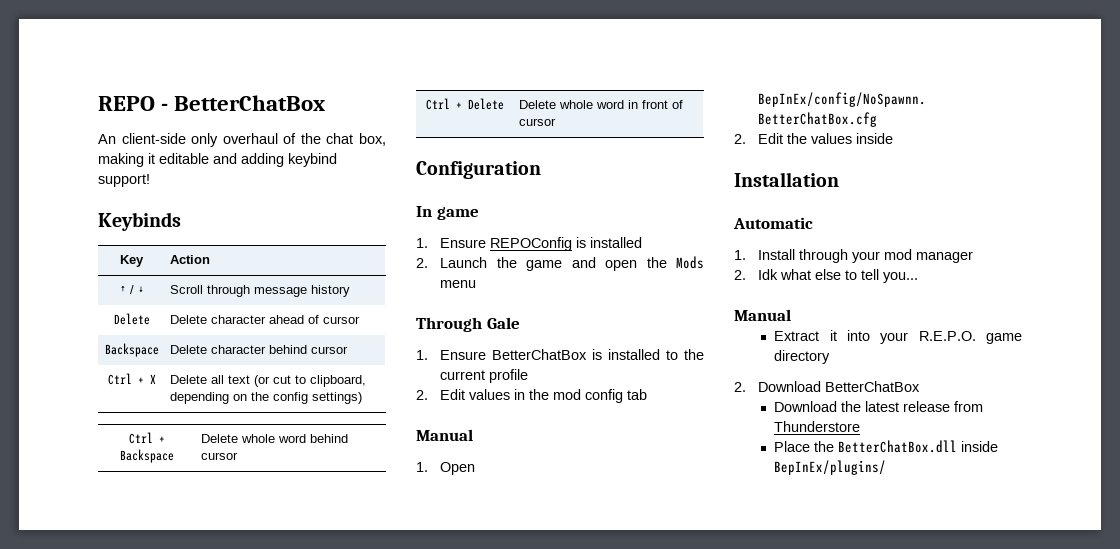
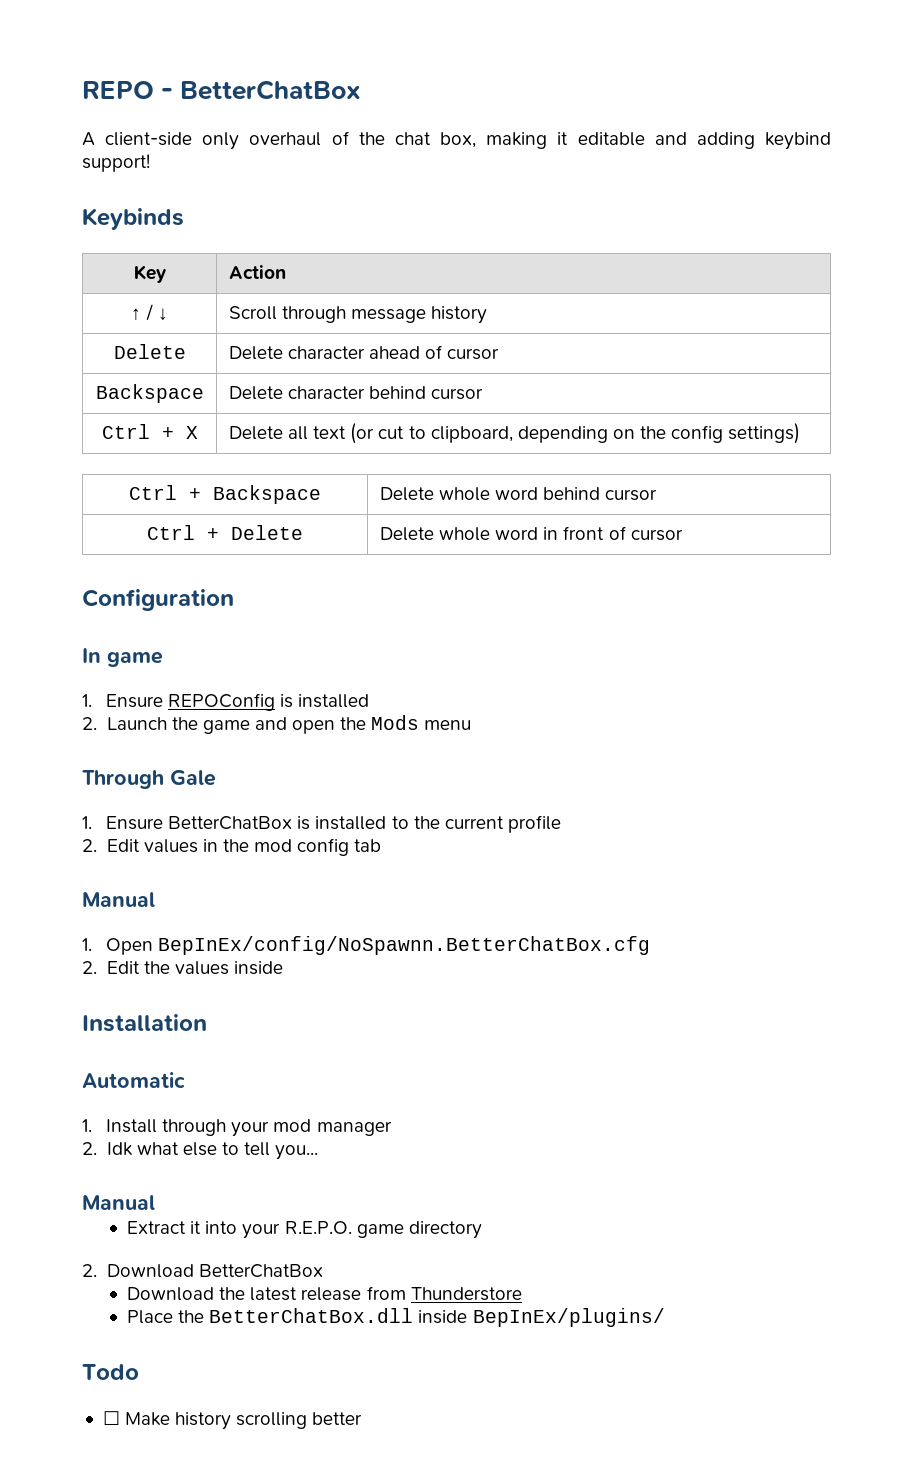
- An client-side only overhaul of the chat box, making it editable and adding keybind support!
+ A client-side only overhaul of the chat box, making it editable and adding keybind support!
+ Todo
+ ☐ Make history scrolling better

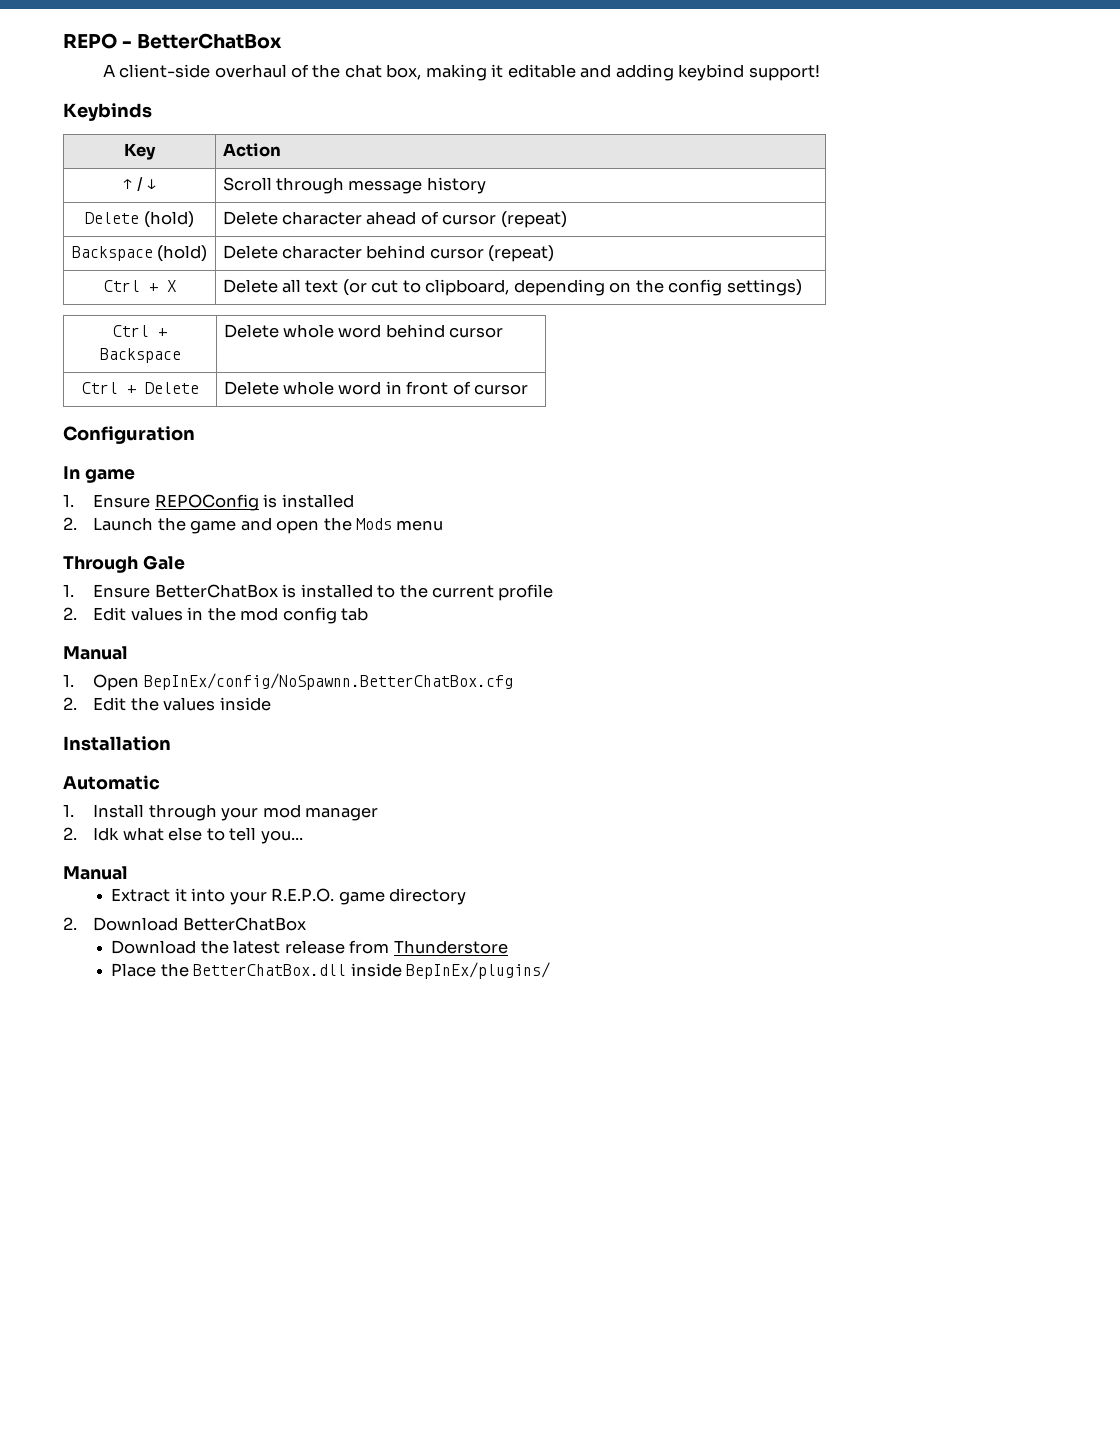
- A client-side only overhaul of the chat box, making it editable and adding keybind support!
+ A client-side overhaul of the chat box, making it editable and adding keybind support!
- Delete | Delete character ahead of cursor
- Backspace | Delete character behind cursor
+ Delete (hold) | Delete character ahead of cursor (repeat)
+ Backspace (hold) | Delete character behind cursor (repeat)
- Todo
- ☐ Make history scrolling better

